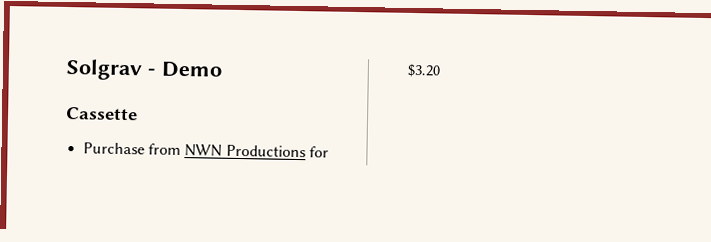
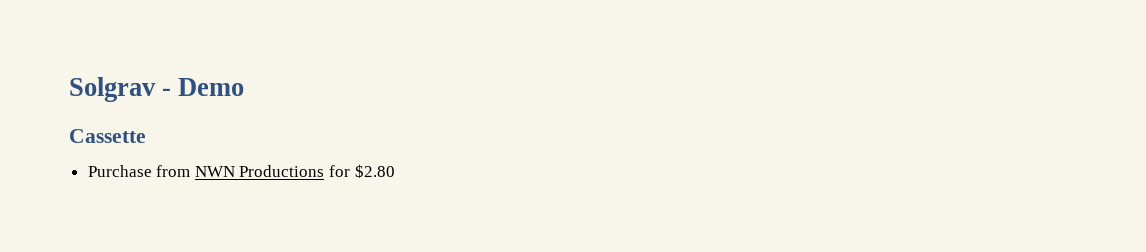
- Purchase from NWN Productions for $3.20
+ Purchase from NWN Productions for $2.80

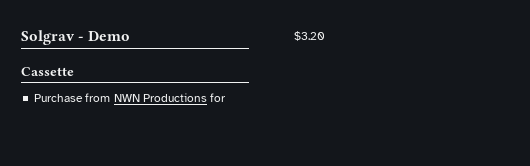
- Purchase from NWN Productions for $2.80
+ Purchase from NWN Productions for $3.20

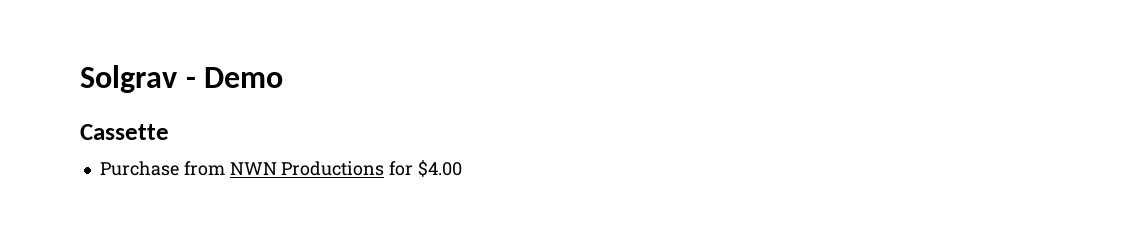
- Purchase from NWN Productions for $3.20
+ Purchase from NWN Productions for $4.00

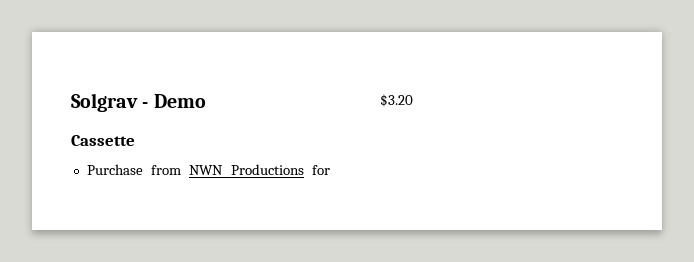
- Purchase from NWN Productions for $4.00
+ Purchase from NWN Productions for $3.20

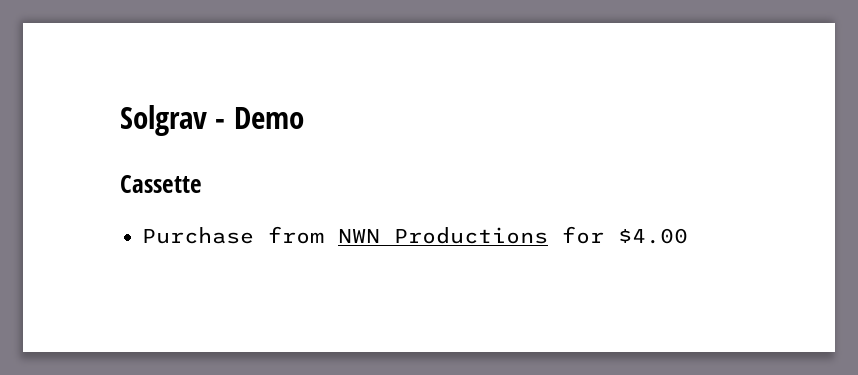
- Purchase from NWN Productions for $3.20
+ Purchase from NWN Productions for $4.00

